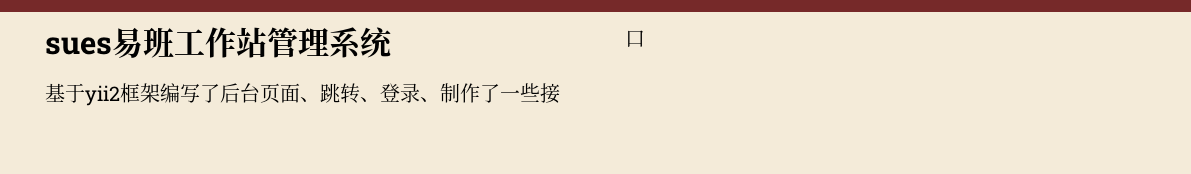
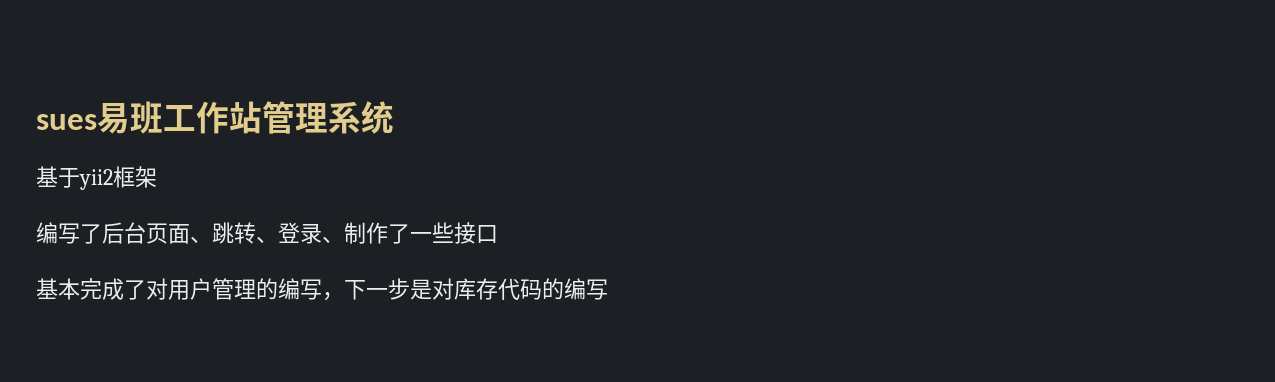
- 基于yii2框架编写了后台页面、跳转、登录、制作了一些接口
+ 基于yii2框架
+ 编写了后台页面、跳转、登录、制作了一些接口
+ 基本完成了对用户管理的编写，下一步是对库存代码的编写

